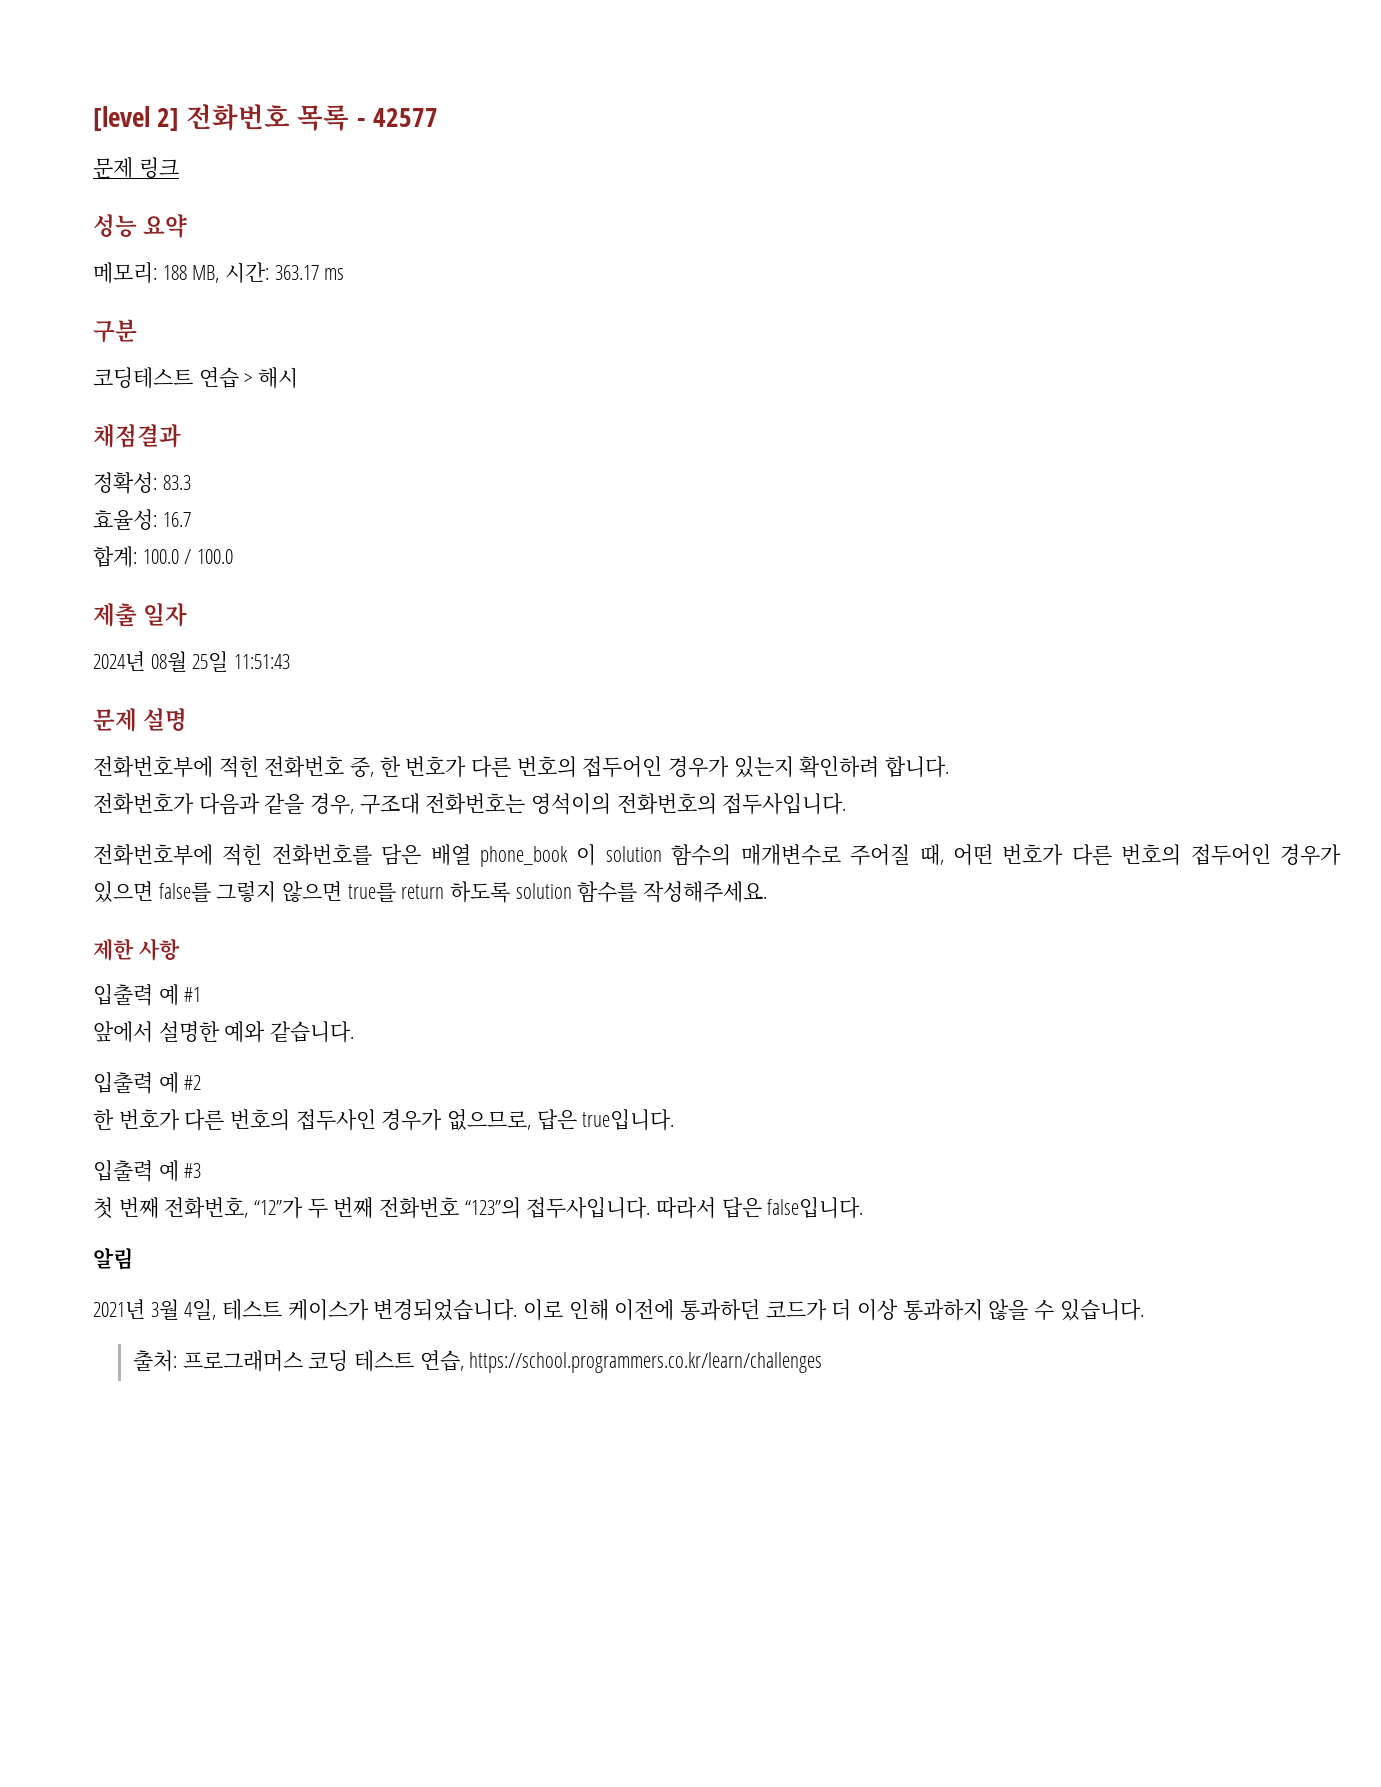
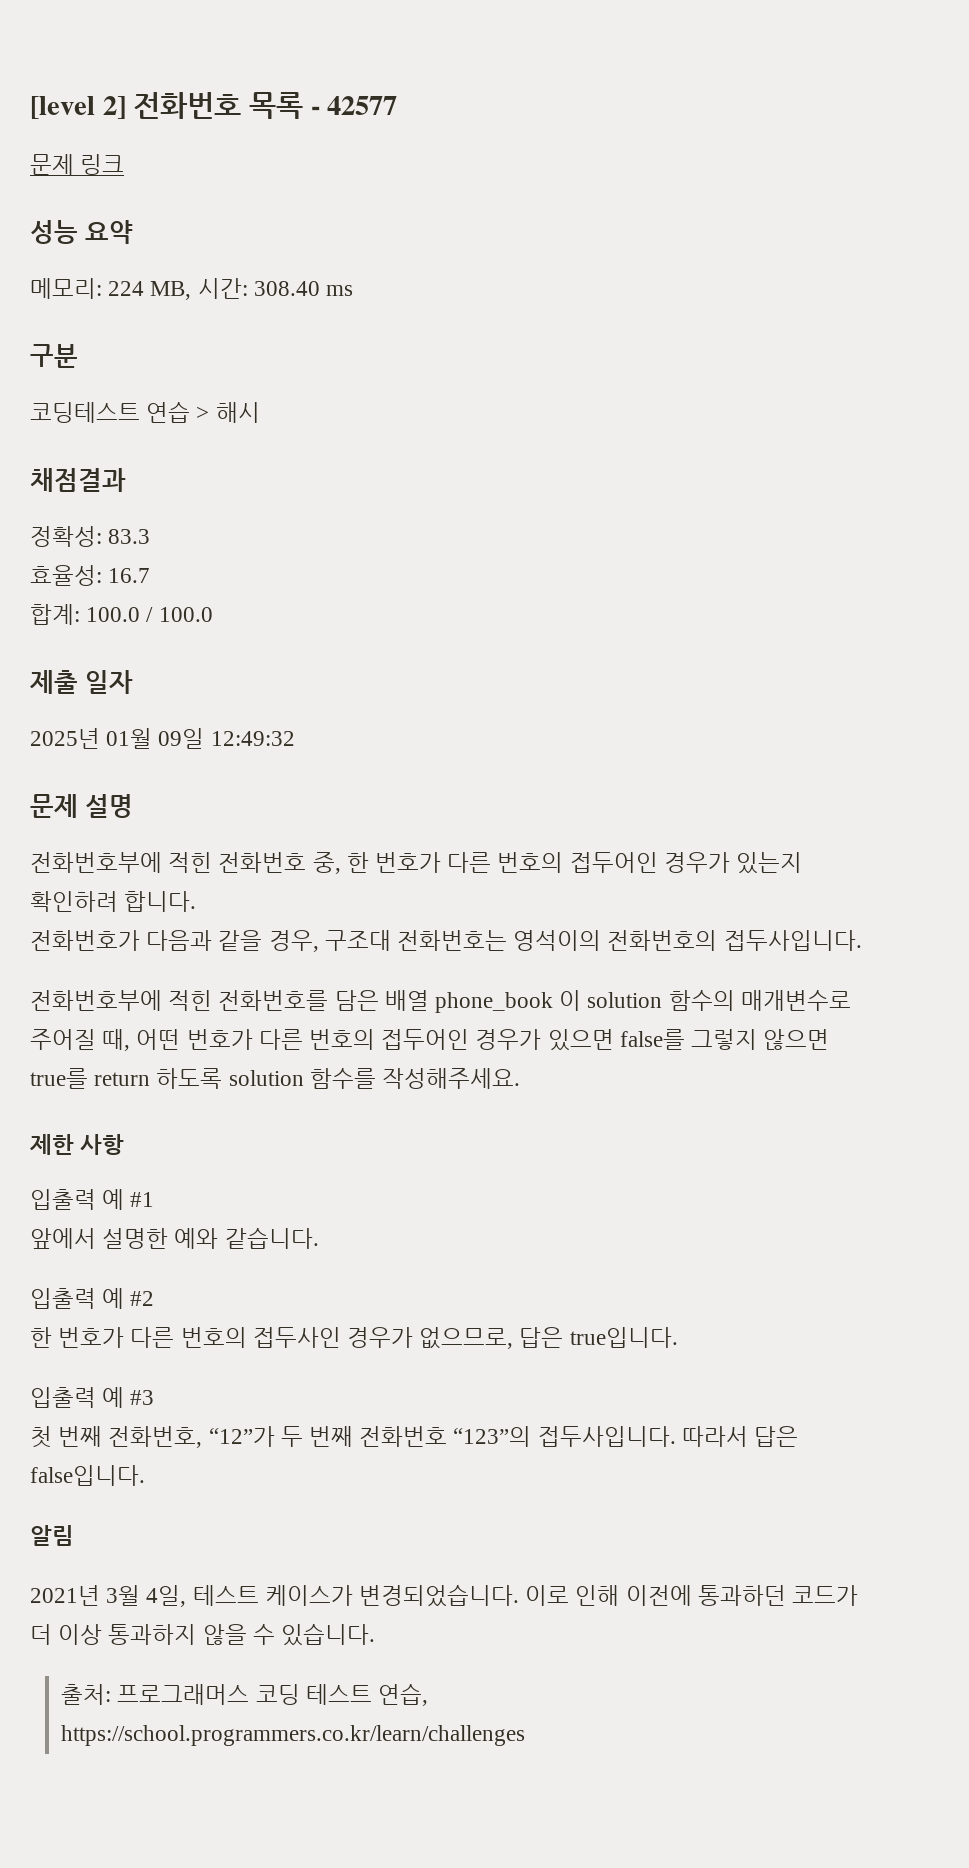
- 메모리: 188 MB, 시간: 363.17 ms
+ 메모리: 224 MB, 시간: 308.40 ms
- 2024년 08월 25일 11:51:43
+ 2025년 01월 09일 12:49:32

